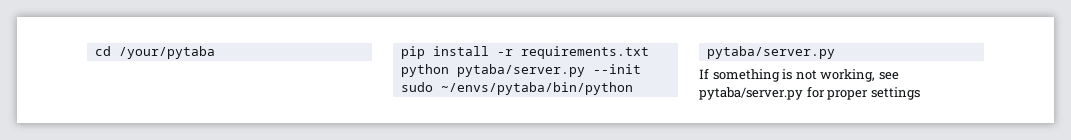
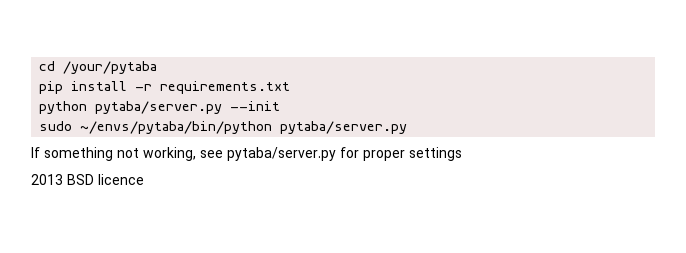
- If something is not working, see pytaba/server.py for proper settings
+ If something not working, see pytaba/server.py for proper settings
+ 2013 BSD licence

